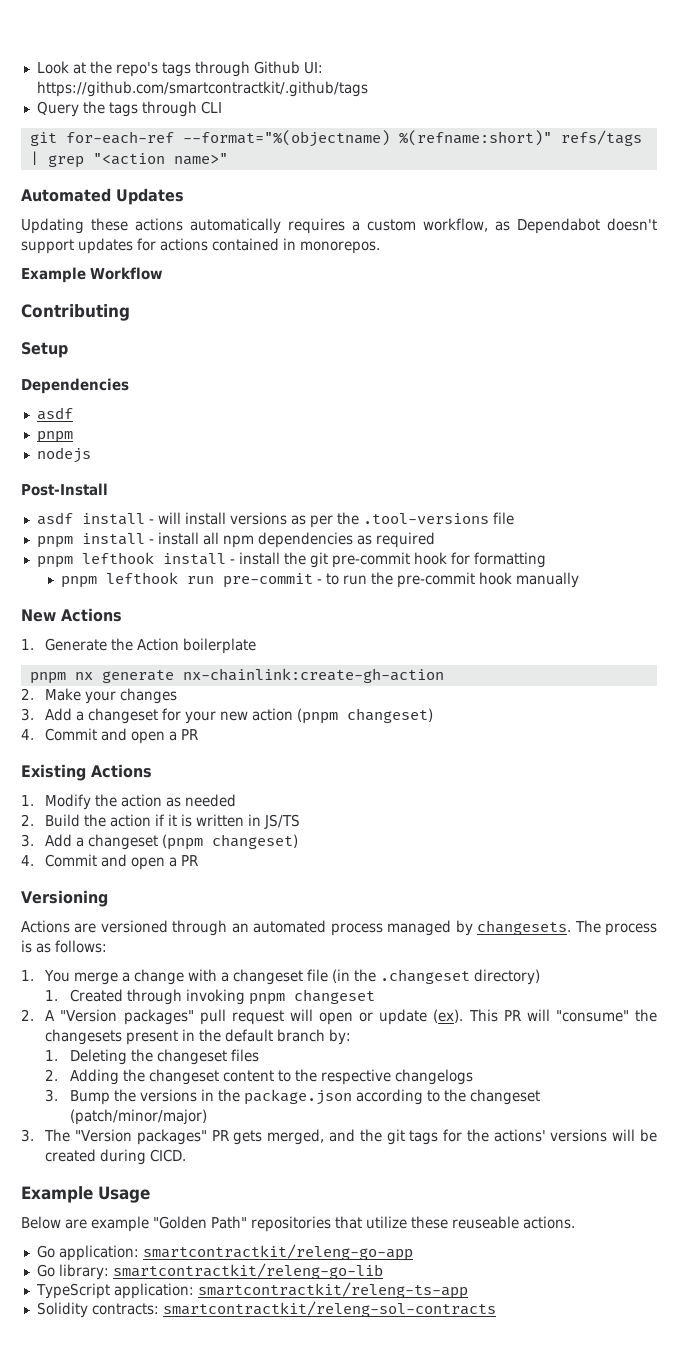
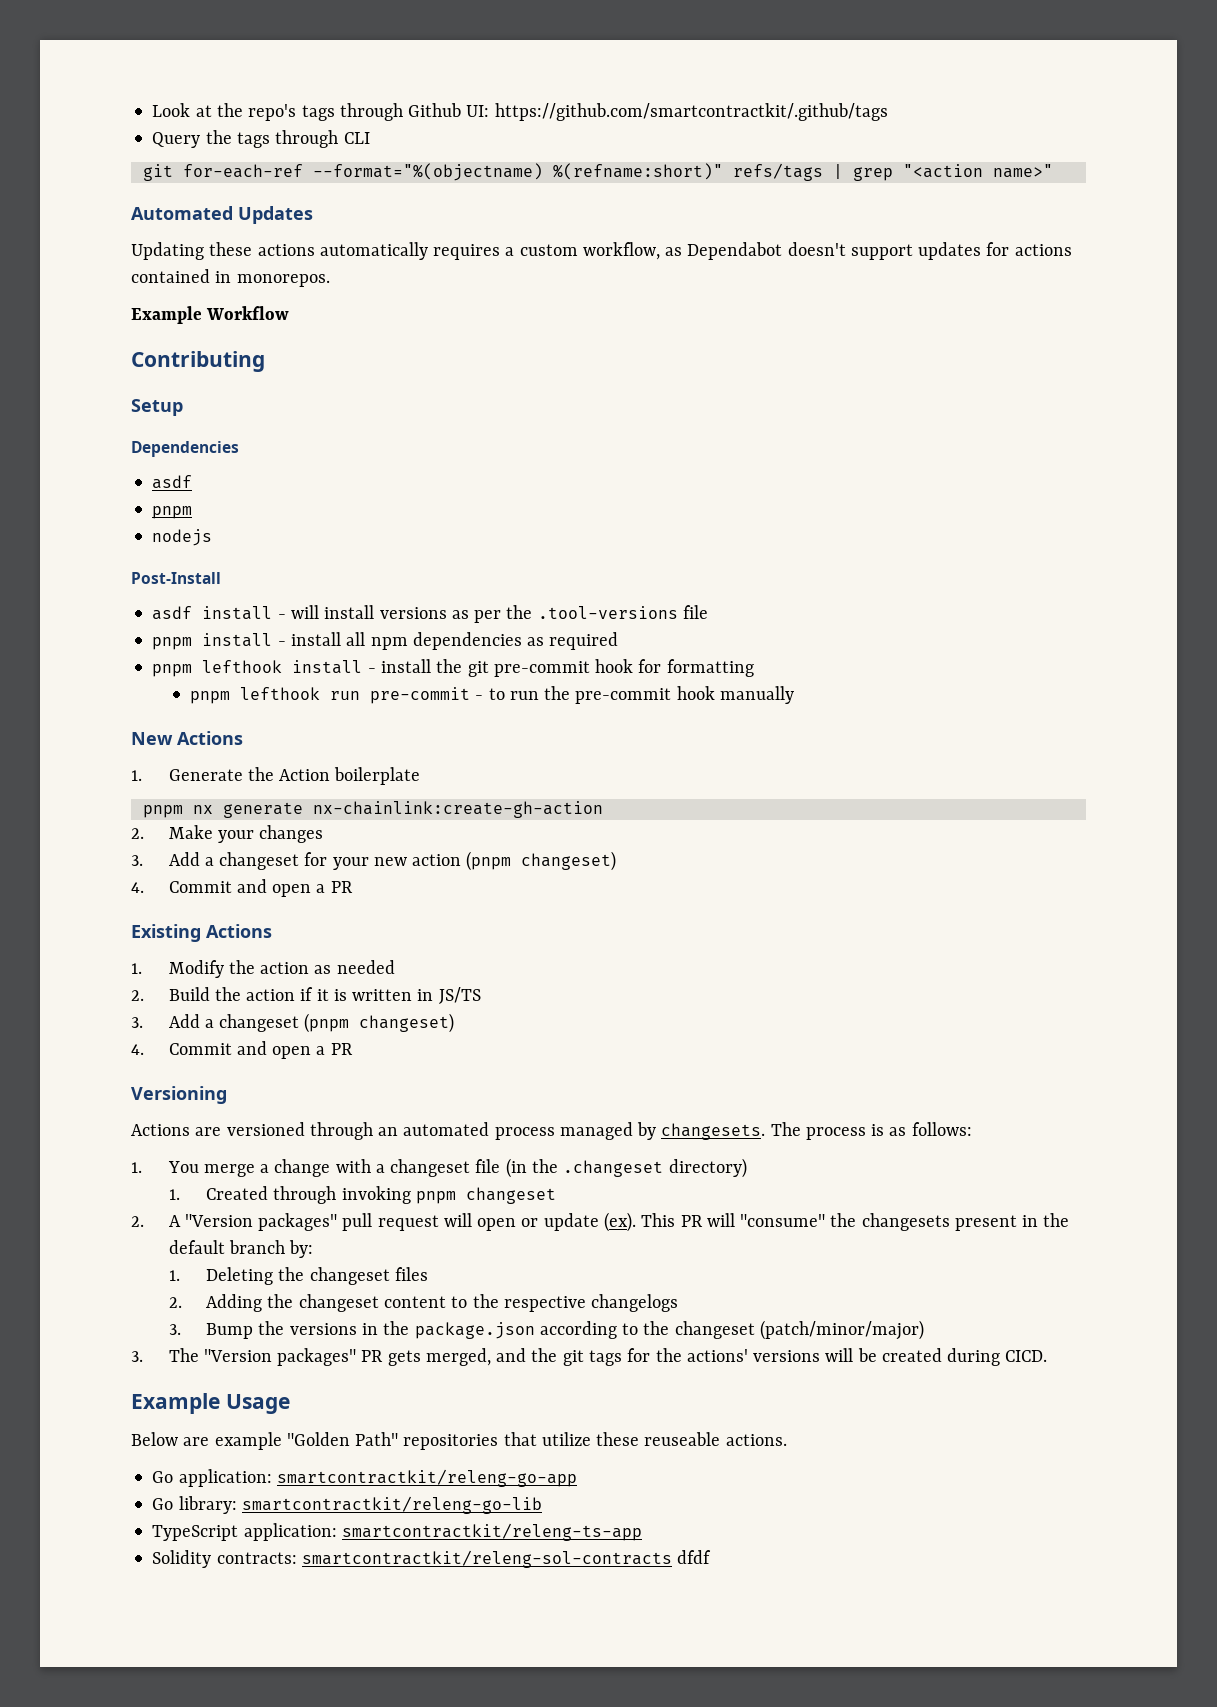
- Solidity contracts: smartcontractkit/releng-sol-contracts
+ Solidity contracts: smartcontractkit/releng-sol-contracts dfdf

